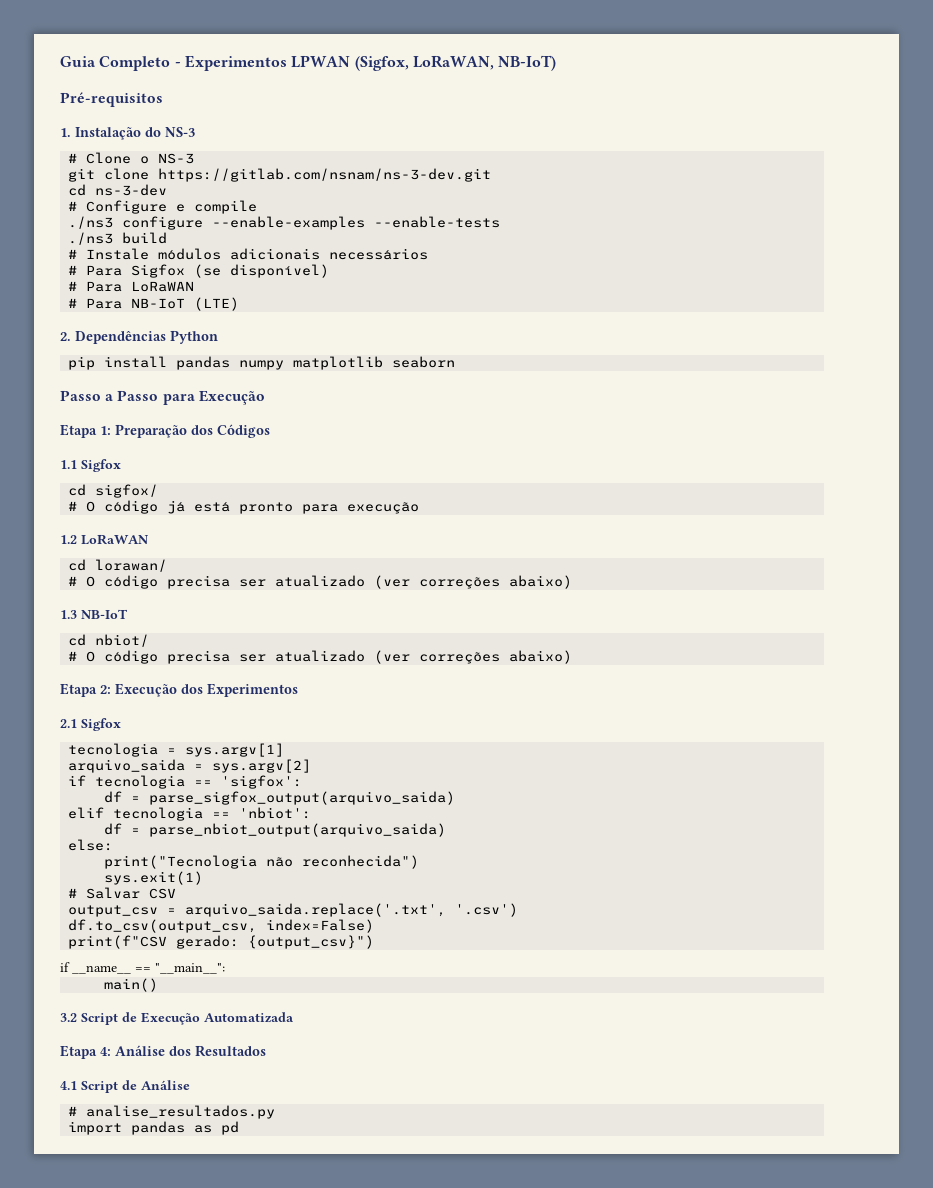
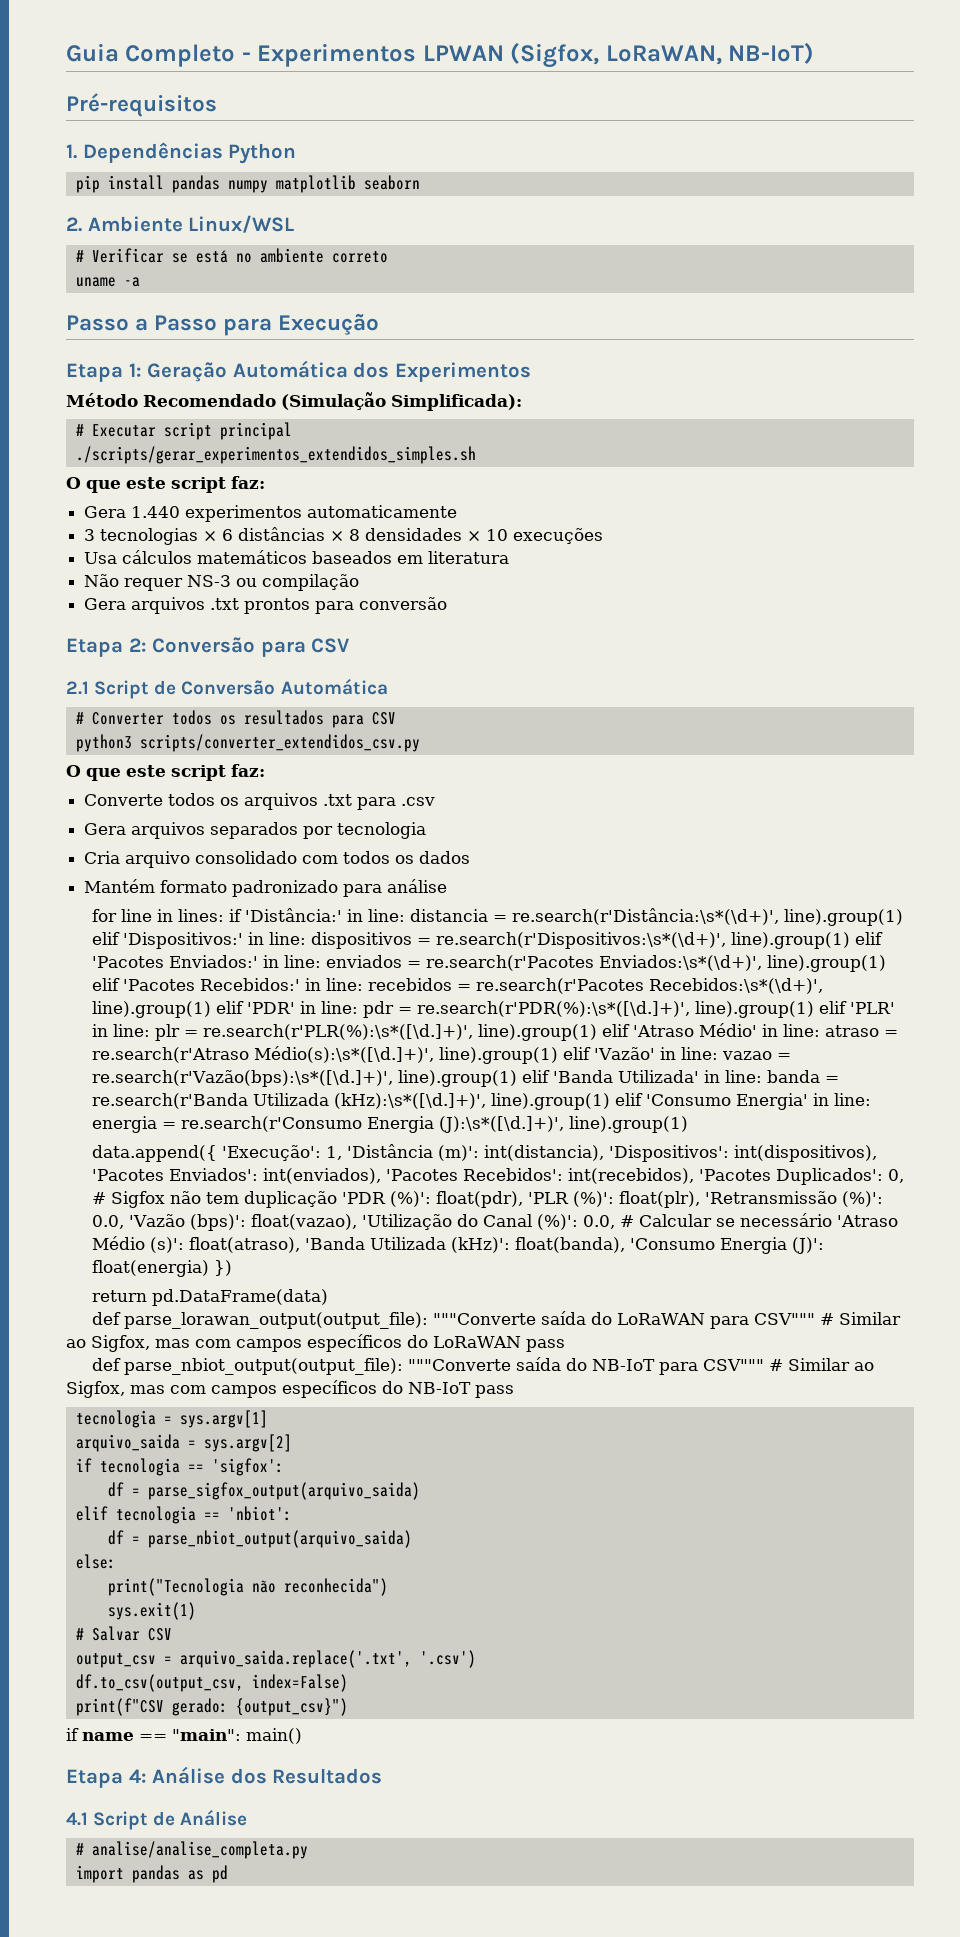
- 1. Instalação do NS-3
- # Clone o NS-3
- git clone https://gitlab.com/nsnam/ns-3-dev.git
- cd ns-3-dev
- # Configure e compile
- ./ns3 configure --enable-examples --enable-tests
- ./ns3 build
- # Instale módulos adicionais necessários
- # Para Sigfox (se disponível)
- # Para LoRaWAN
- # Para NB-IoT (LTE)
- 2. Dependências Python
+ 1. Dependências Python
+ 2. Ambiente Linux/WSL
+ # Verificar se está no ambiente correto
+ uname -a
- Etapa 1: Preparação dos Códigos
- 1.1 Sigfox
- cd sigfox/
- # O código já está pronto para execução
- 1.2 LoRaWAN
- cd lorawan/
- # O código precisa ser atualizado (ver correções abaixo)
- 1.3 NB-IoT
- cd nbiot/
- # O código precisa ser atualizado (ver correções abaixo)
- Etapa 2: Execução dos Experimentos
- 2.1 Sigfox
+ Etapa 1: Geração Automática dos Experimentos
+ Método Recomendado (Simulação Simplificada):
+ # Executar script principal
+ ./scripts/gerar_experimentos_extendidos_simples.sh
+ O que este script faz:
+ Gera 1.440 experimentos automaticamente
+ 3 tecnologias × 6 distâncias × 8 densidades × 10 execuções
+ Usa cálculos matemáticos baseados em literatura
+ Não requer NS-3 ou compilação
+ Gera arquivos .txt prontos para conversão
+ Etapa 2: Conversão para CSV
+ 2.1 Script de Conversão Automática
+ # Converter todos os resultados para CSV
+ python3 scripts/converter_extendidos_csv.py
+ O que este script faz:
+ Converte todos os arquivos .txt para .csv
+ Gera arquivos separados por tecnologia
+ Cria arquivo consolidado com todos os dados
+ Mantém formato padronizado para análise
+ for line in lines: if 'Distância:' in line: distancia = re.search(r'Distância:\s*(\d+)', line).group(1) elif 'Dispositivos:' in line: dispositivos = re.search(r'Dispositivos:\s*(\d+)', line).group(1) elif 'Pacotes Enviados:' in line: enviados = re.search(r'Pacotes Enviados:\s*(\d+)', line).group(1) elif 'Pacotes Recebidos:' in line: recebidos = re.search(r'Pacotes Recebidos:\s*(\d+)', line).group(1) elif 'PDR' in line: pdr = re.search(r'PDR(%):\s*([\d.]+)', line).group(1) elif 'PLR' in line: plr = re.search(r'PLR(%):\s*([\d.]+)', line).group(1) elif 'Atraso Médio' in line: atraso = re.search(r'Atraso Médio(s):\s*([\d.]+)', line).group(1) elif 'Vazão' in line: vazao = re.search(r'Vazão(bps):\s*([\d.]+)', line).group(1) elif 'Banda Utilizada' in line: banda = re.search(r'Banda Utilizada (kHz):\s*([\d.]+)', line).group(1) elif 'Consumo Energia' in line: energia = re.search(r'Consumo Energia (J):\s*([\d.]+)', line).group(1)
+ data.append({ 'Execução': 1, 'Distância (m)': int(distancia), 'Dispositivos': int(dispositivos), 'Pacotes Enviados': int(enviados), 'Pacotes Recebidos': int(recebidos), 'Pacotes Duplicados': 0, # Sigfox não tem duplicação 'PDR (%)': float(pdr), 'PLR (%)': float(plr), 'Retransmissão (%)': 0.0, 'Vazão (bps)': float(vazao), 'Utilização do Canal (%)': 0.0, # Calcular se necessário 'Atraso Médio (s)': float(atraso), 'Banda Utilizada (kHz)': float(banda), 'Consumo Energia (J)': float(energia) })
+ return pd.DataFrame(data)
+ def parse_lorawan_output(output_file): """Converte saída do LoRaWAN para CSV""" # Similar ao Sigfox, mas com campos específicos do LoRaWAN pass
+ def parse_nbiot_output(output_file): """Converte saída do NB-IoT para CSV""" # Similar ao Sigfox, mas com campos específicos do NB-IoT pass
- if __name__ == "__main__":
- main()
- 3.2 Script de Execução Automatizada
+ if name == "main": main()
- # analise_resultados.py
+ # analise/analise_completa.py

